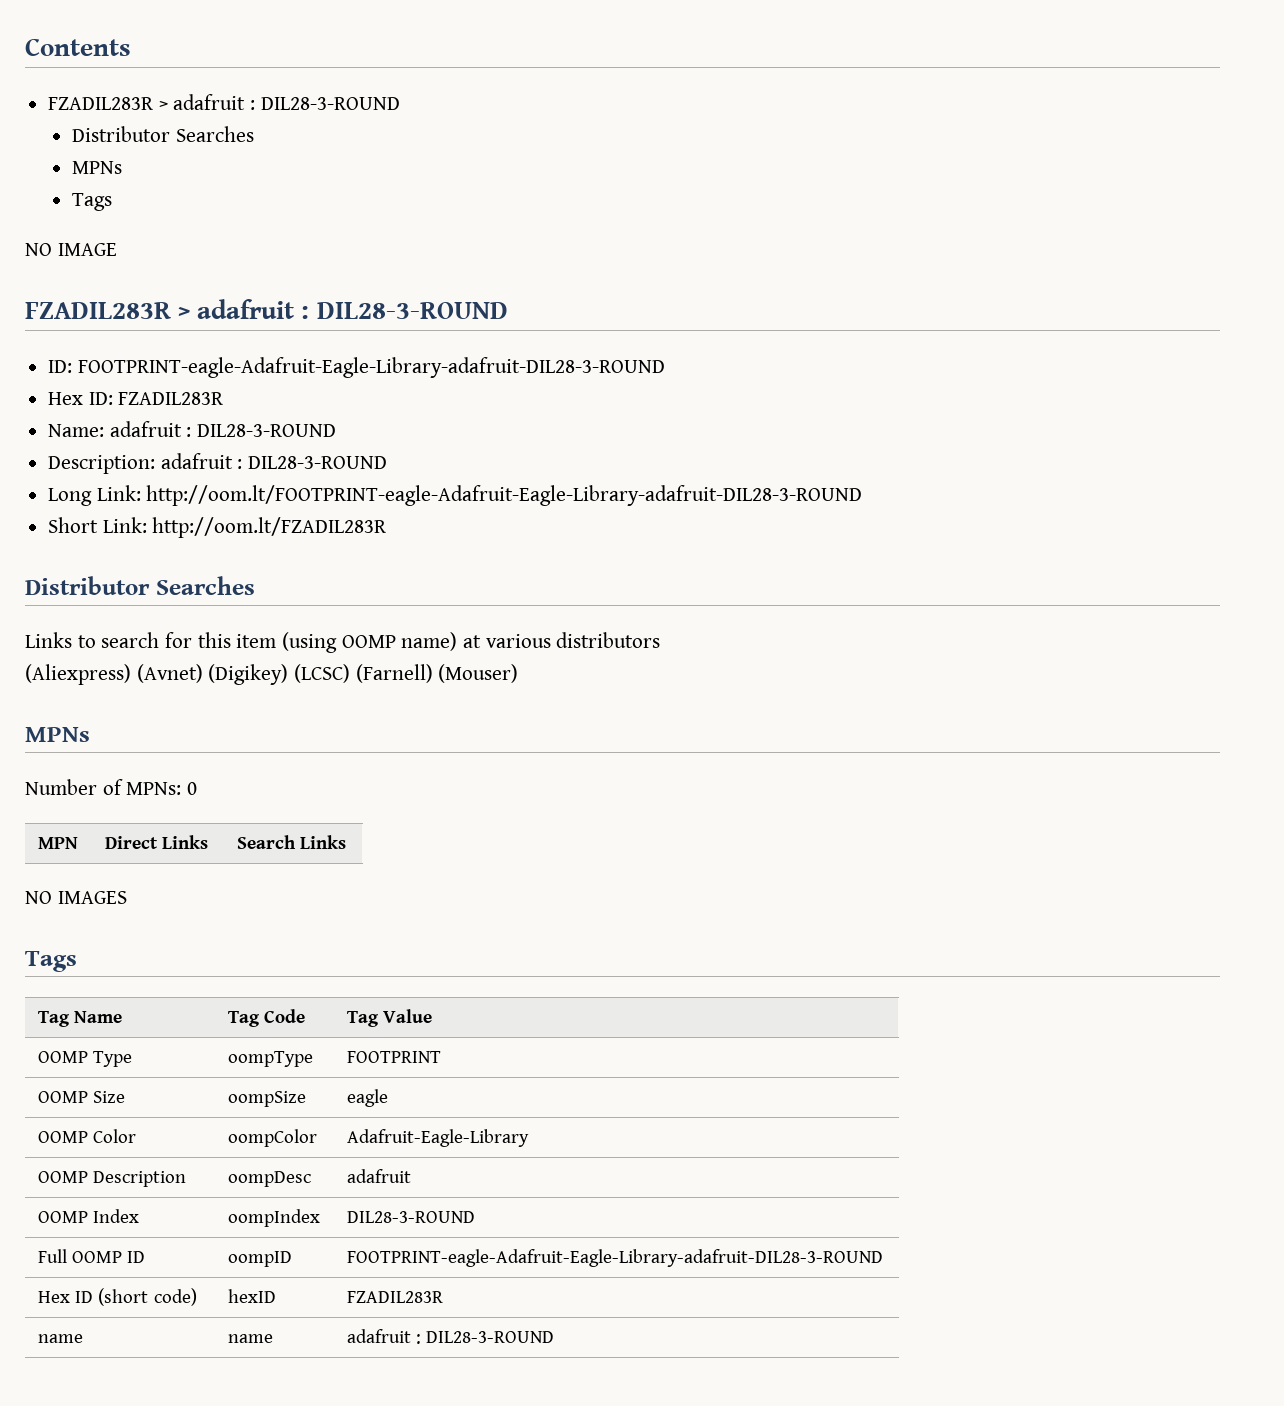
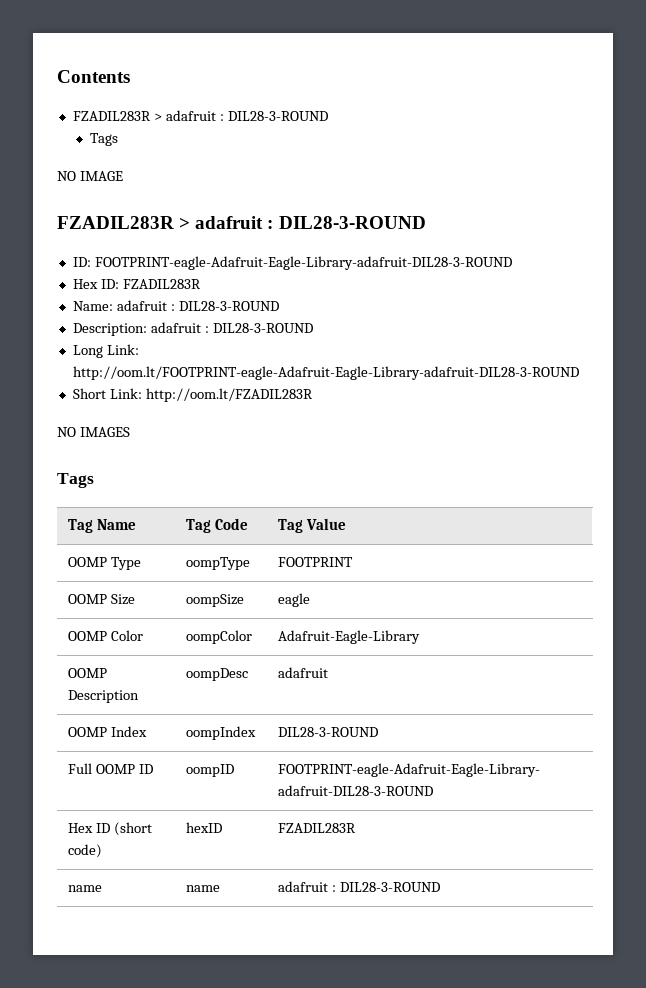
  Contents
  FZADIL283R > adafruit : DIL28-3-ROUND
- Distributor Searches
- MPNs
  Short Link: http://oom.lt/FZADIL283R
- Distributor Searches
- Links to search for this item (using OOMP name) at various distributors
- (Aliexpress) (Avnet) (Digikey) (LCSC) (Farnell) (Mouser)
- MPNs
- Number of MPNs: 0
- MPN | Direct Links | Search Links

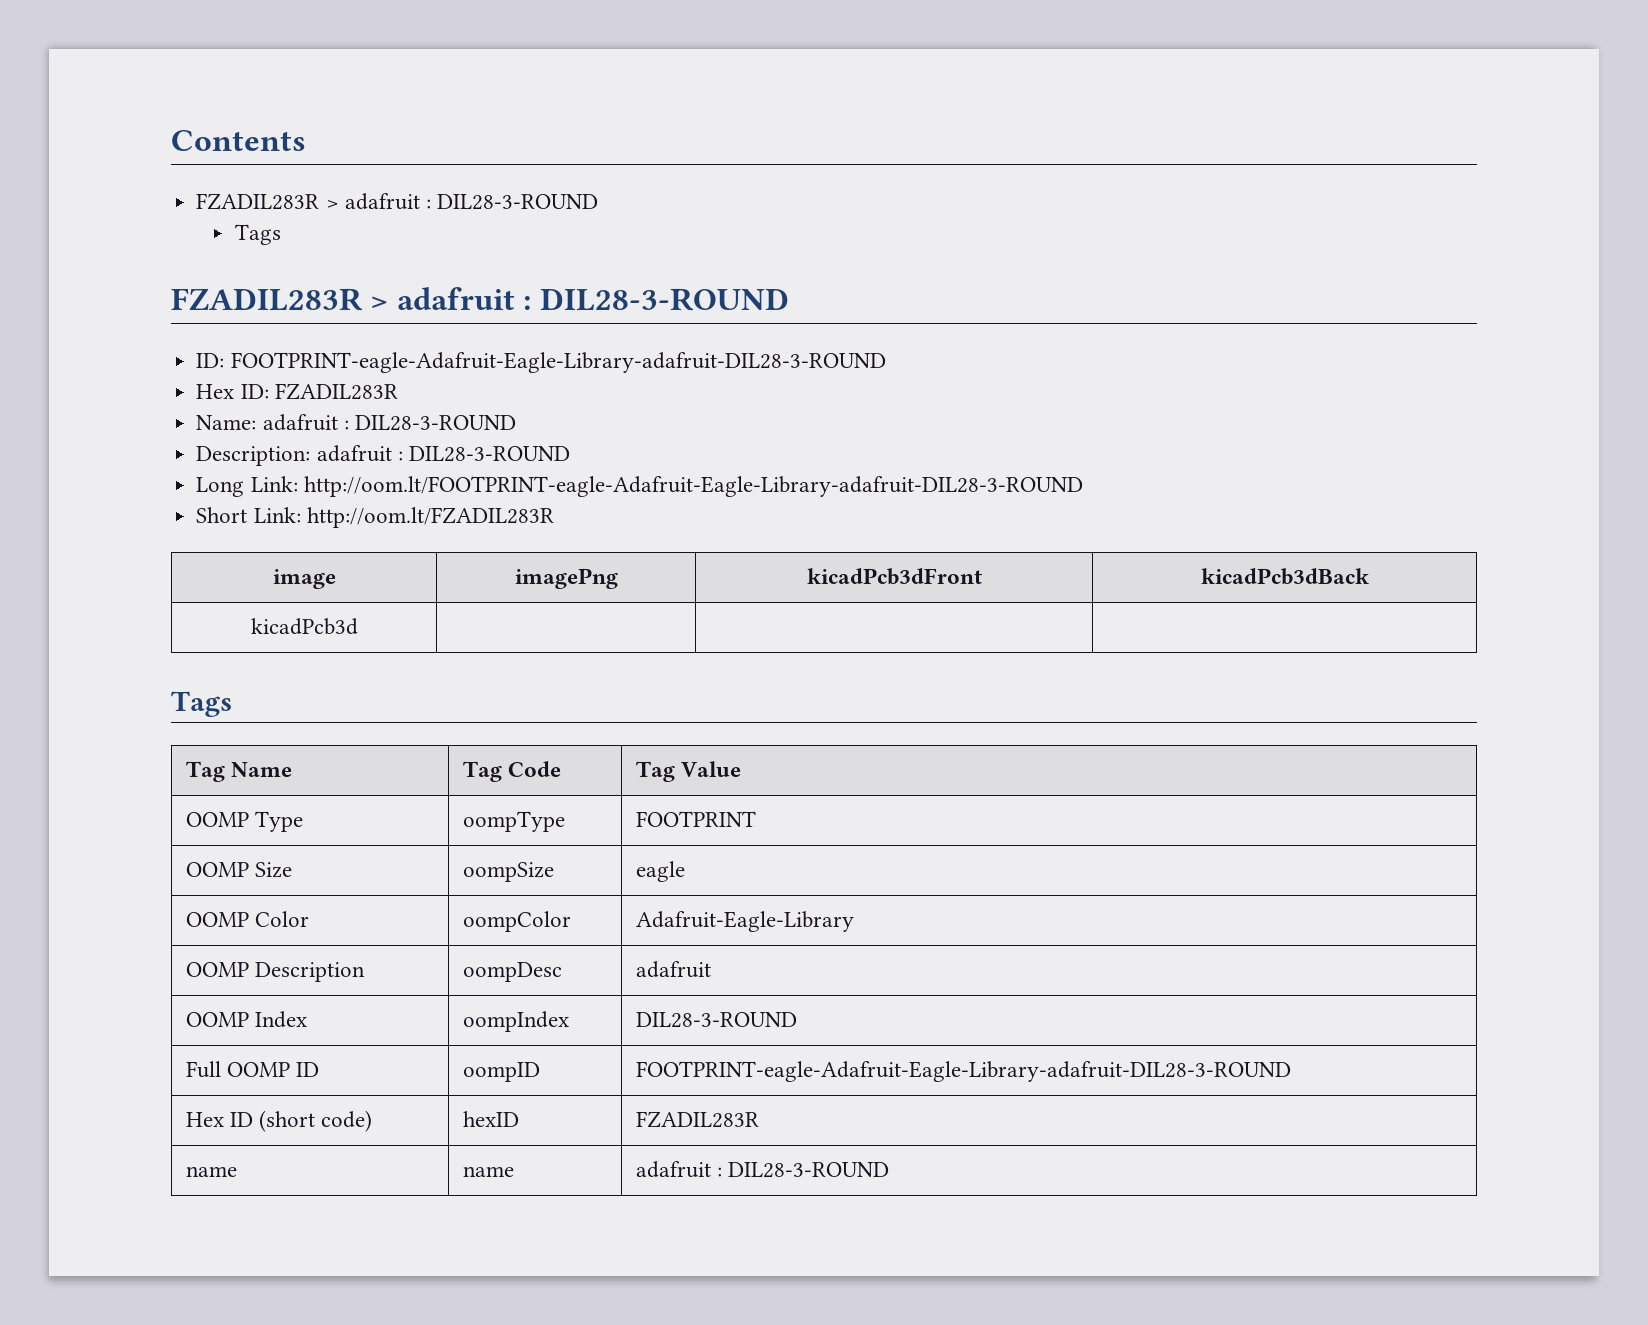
- NO IMAGE
- NO IMAGES
+ image | imagePng | kicadPcb3dFront | kicadPcb3dBack
+ kicadPcb3d | | |

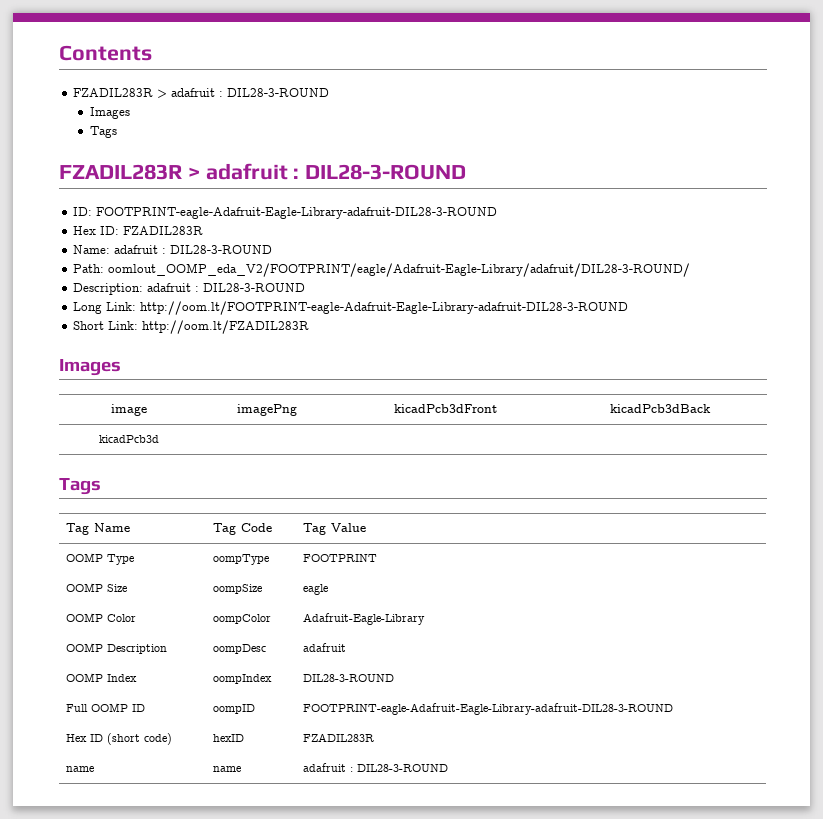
  Contents
  FZADIL283R > adafruit : DIL28-3-ROUND
+ Images
+ Path: oomlout_OOMP_eda_V2/FOOTPRINT/eagle/Adafruit-Eagle-Library/adafruit/DIL28-3-ROUND/
  Short Link: http://oom.lt/FZADIL283R
+ Images

